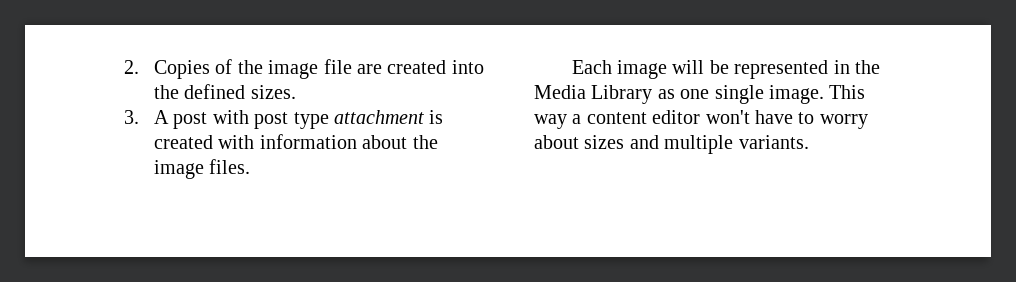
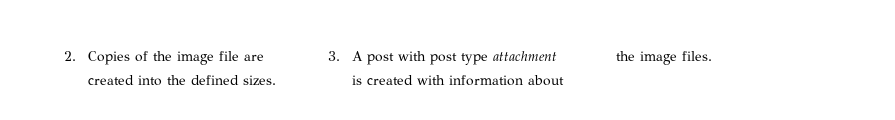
- Each image will be represented in the Media Library as one single image. This way a content editor won't have to worry about sizes and multiple variants.

